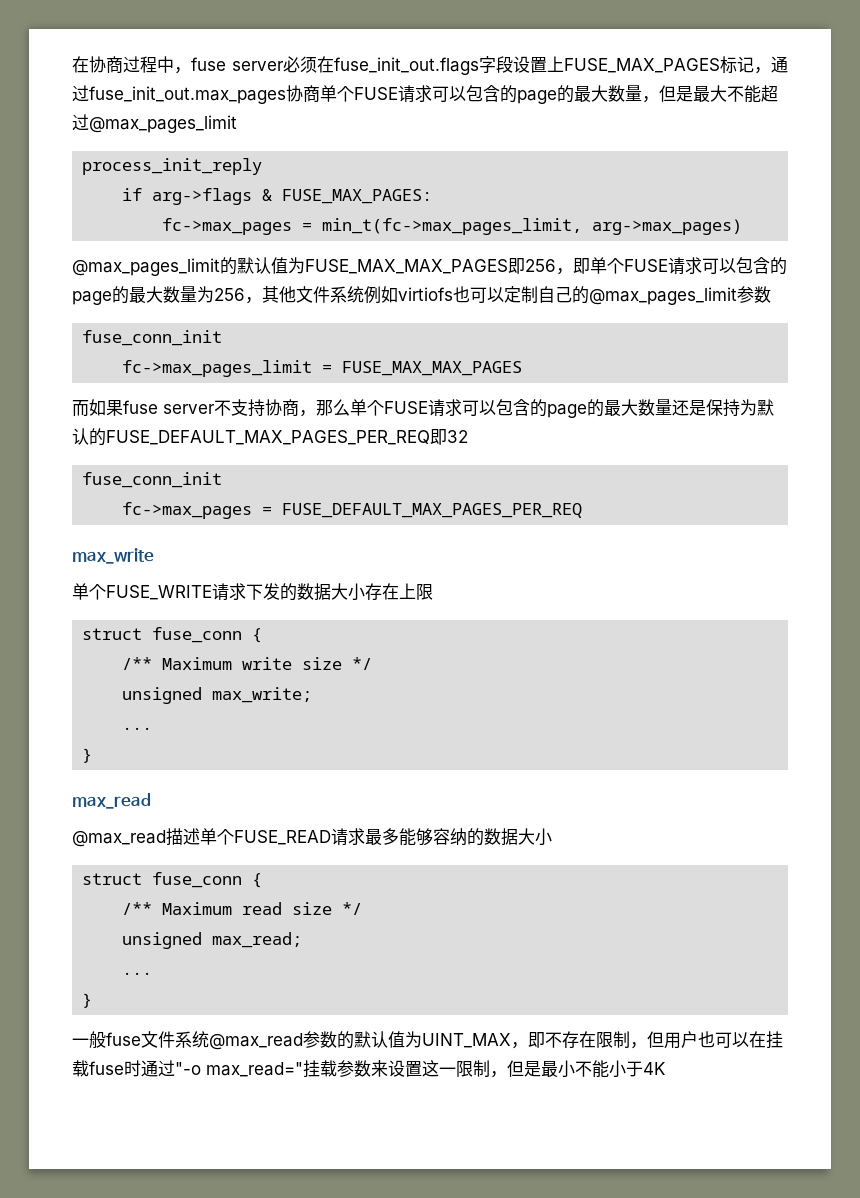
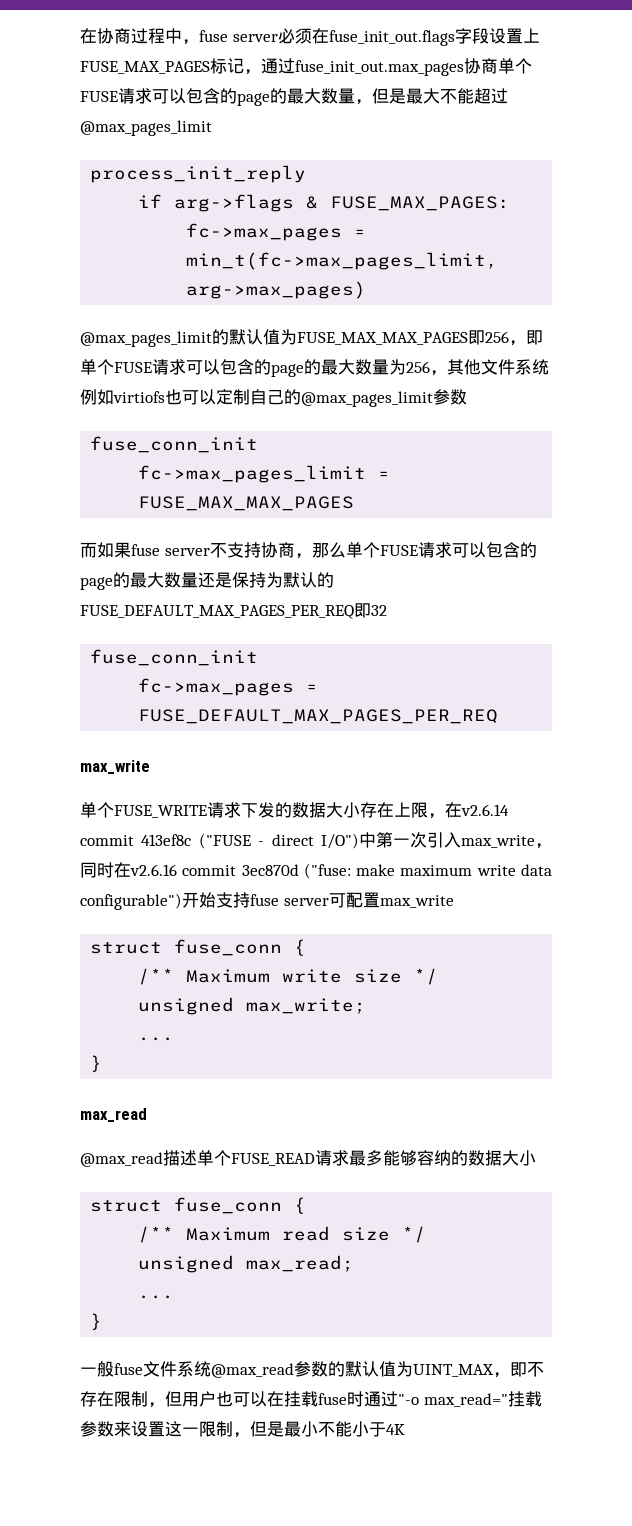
- 单个FUSE_WRITE请求下发的数据大小存在上限
+ 单个FUSE_WRITE请求下发的数据大小存在上限，在v2.6.14 commit 413ef8c ("FUSE - direct I/O")中第一次引入max_write，同时在v2.6.16 commit 3ec870d ("fuse: make maximum write data configurable")开始支持fuse server可配置max_write

